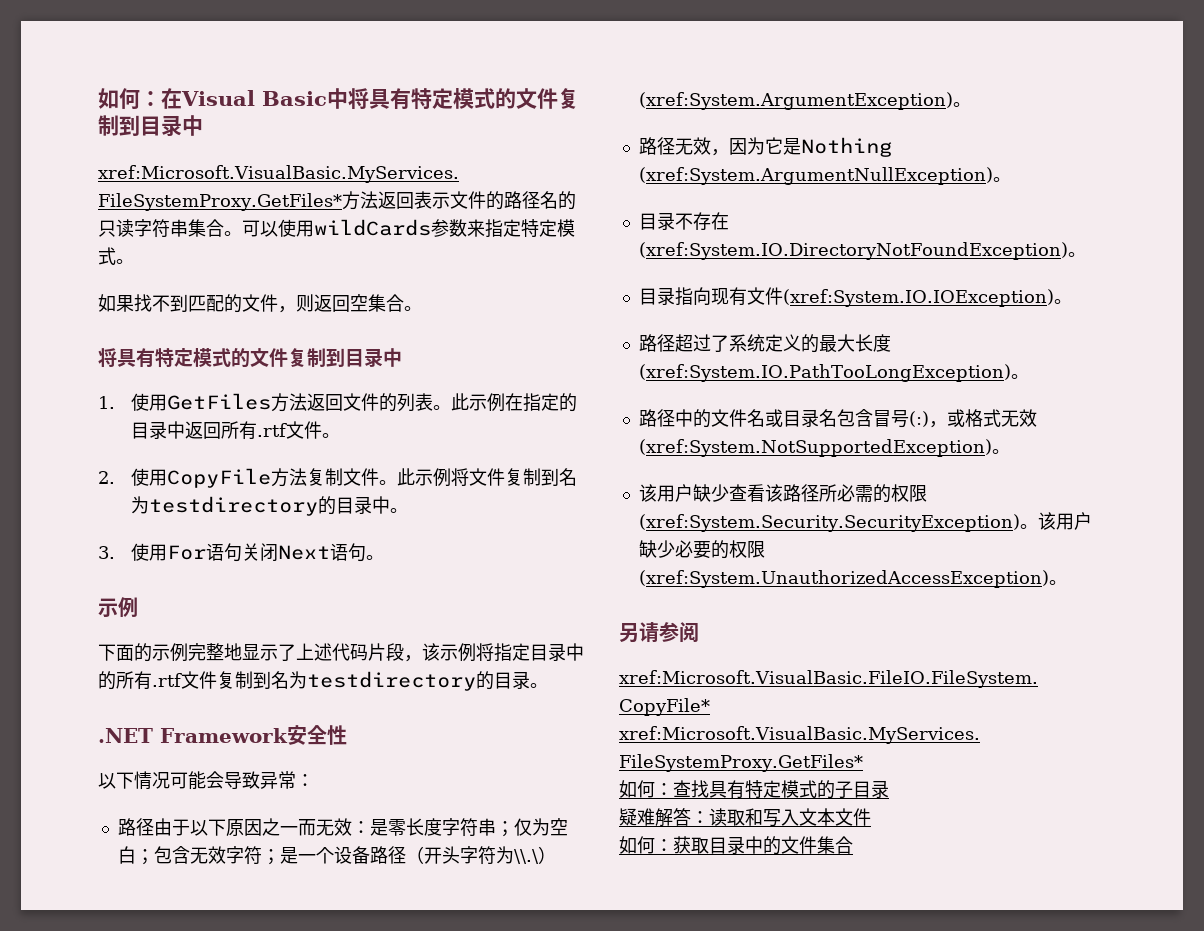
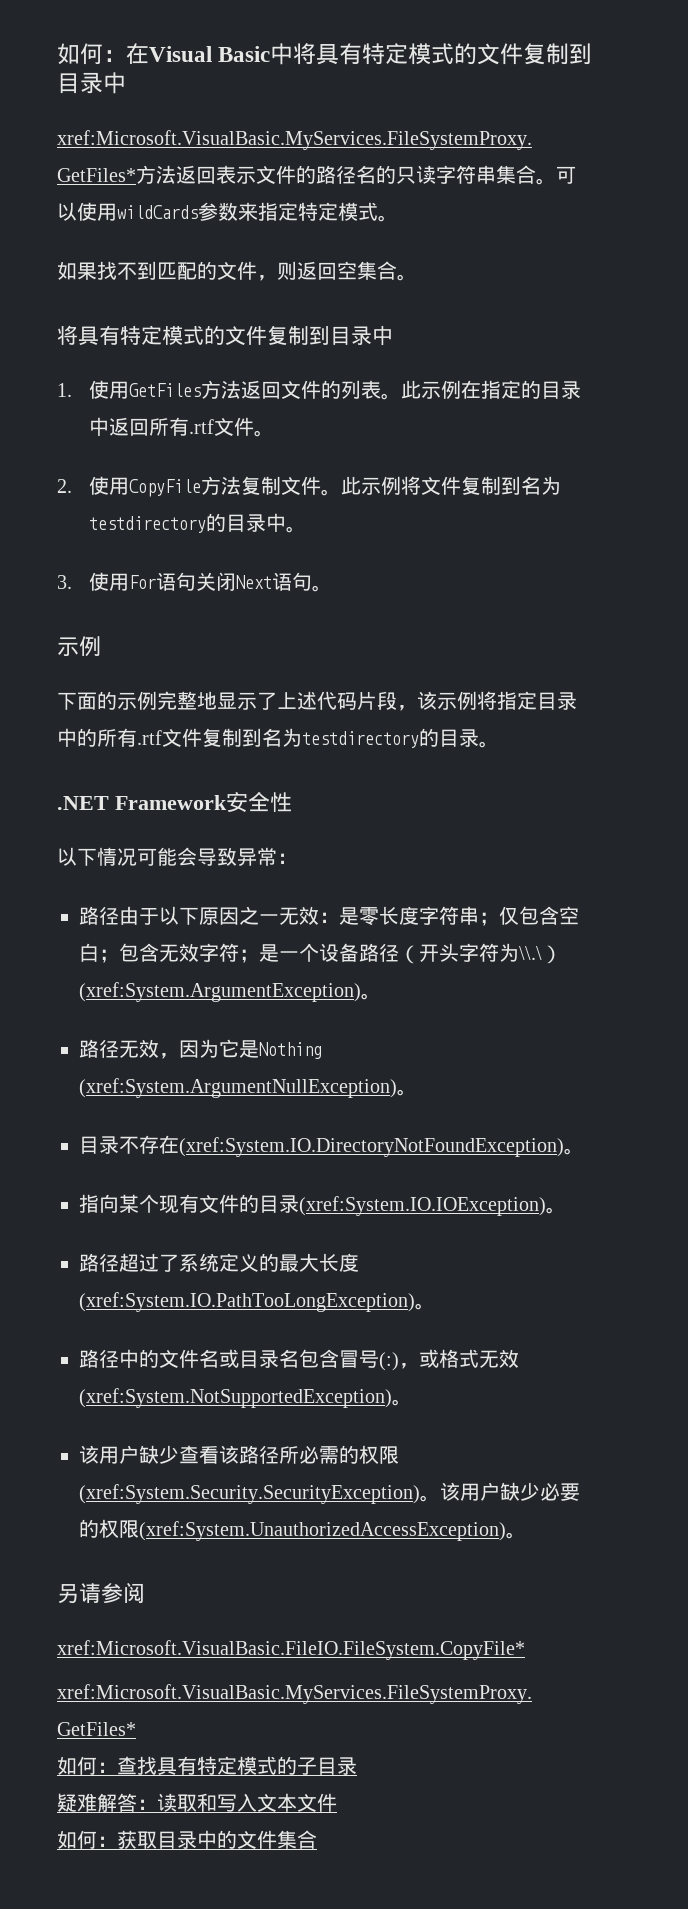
- 路径由于以下原因之一而无效：是零长度字符串；仅为空白；包含无效字符；是一个设备路径（开头字符为\\.\）(xref:System.ArgumentException)。
+ 路径由于以下原因之一无效：是零长度字符串；仅包含空白；包含无效字符；是一个设备路径（开头字符为\\.\）(xref:System.ArgumentException)。
- 目录指向现有文件(xref:System.IO.IOException)。
+ 指向某个现有文件的目录(xref:System.IO.IOException)。

